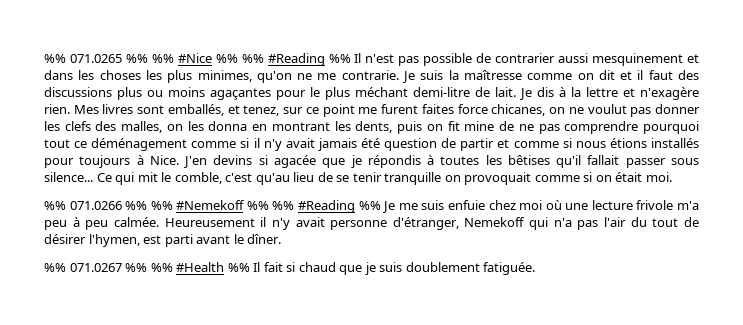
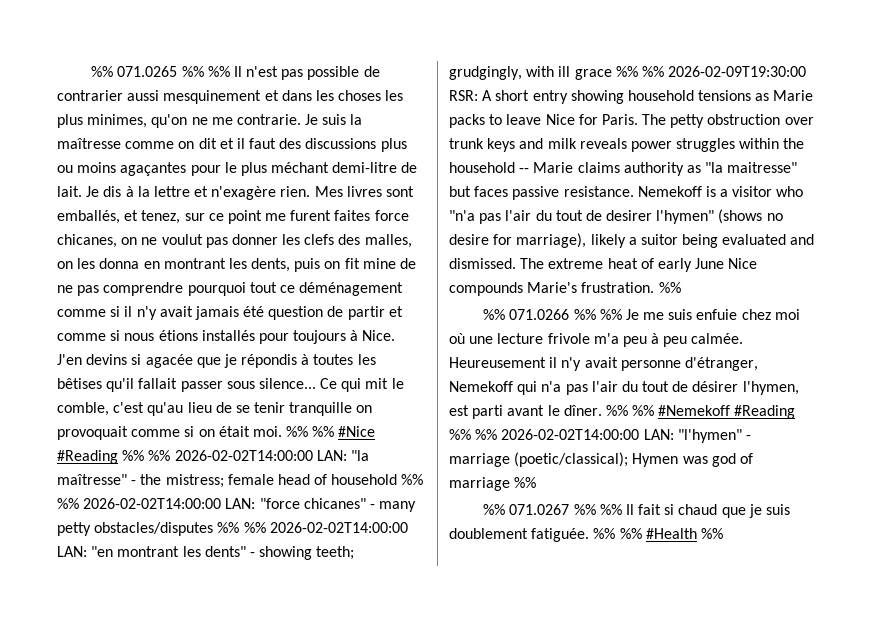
- %% 071.0265 %% %% #Nice %% %% #Reading %% Il n'est pas possible de contrarier aussi mesquinement et dans les choses les plus minimes, qu'on ne me contrarie.
+ %% 071.0265 %% %% Il n'est pas possible de contrarier aussi mesquinement et dans les choses les plus minimes, qu'on ne me contrarie.
+ %% %% #Nice #Reading %% %% 2026-02-02T14:00:00 LAN: "la maîtresse" - the mistress; female head of household %% %% 2026-02-02T14:00:00 LAN: "force chicanes" - many petty obstacles/disputes %% %% 2026-02-02T14:00:00 LAN: "en montrant les dents" - showing teeth; grudgingly, with ill grace %% %% 2026-02-09T19:30:00 RSR: A short entry showing household tensions as Marie packs to leave Nice for Paris. The petty obstruction over trunk keys and milk reveals power struggles within the household -- Marie claims authority as "la maitresse" but faces passive resistance. Nemekoff is a visitor who "n'a pas l'air du tout de desirer l'hymen" (shows no desire for marriage), likely a suitor being evaluated and dismissed. The extreme heat of early June Nice compounds Marie's frustration. %%
- %% 071.0266 %% %% #Nemekoff %% %% #Reading %% Je me suis enfuie chez moi où une lecture frivole m'a peu à peu calmée.
+ %% 071.0266 %% %% Je me suis enfuie chez moi où une lecture frivole m'a peu à peu calmée.
+ %% %% #Nemekoff #Reading %% %% 2026-02-02T14:00:00 LAN: "l'hymen" - marriage (poetic/classical); Hymen was god of marriage %%
- %% 071.0267 %% %% #Health %% Il fait si chaud que je suis doublement fatiguée.
+ %% 071.0267 %% %% Il fait si chaud que je suis doublement fatiguée.
+ %% %% #Health %%

